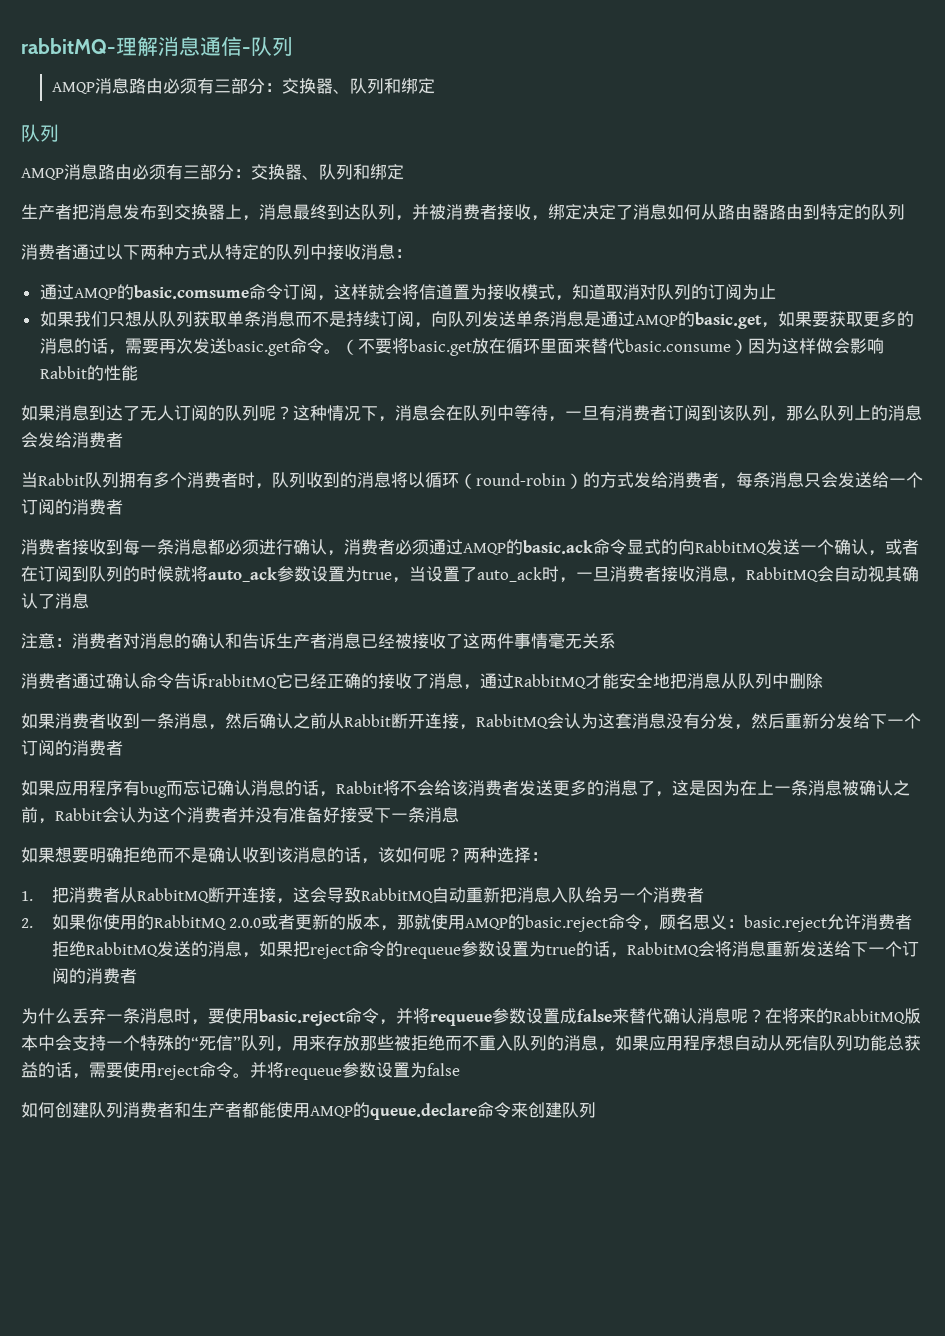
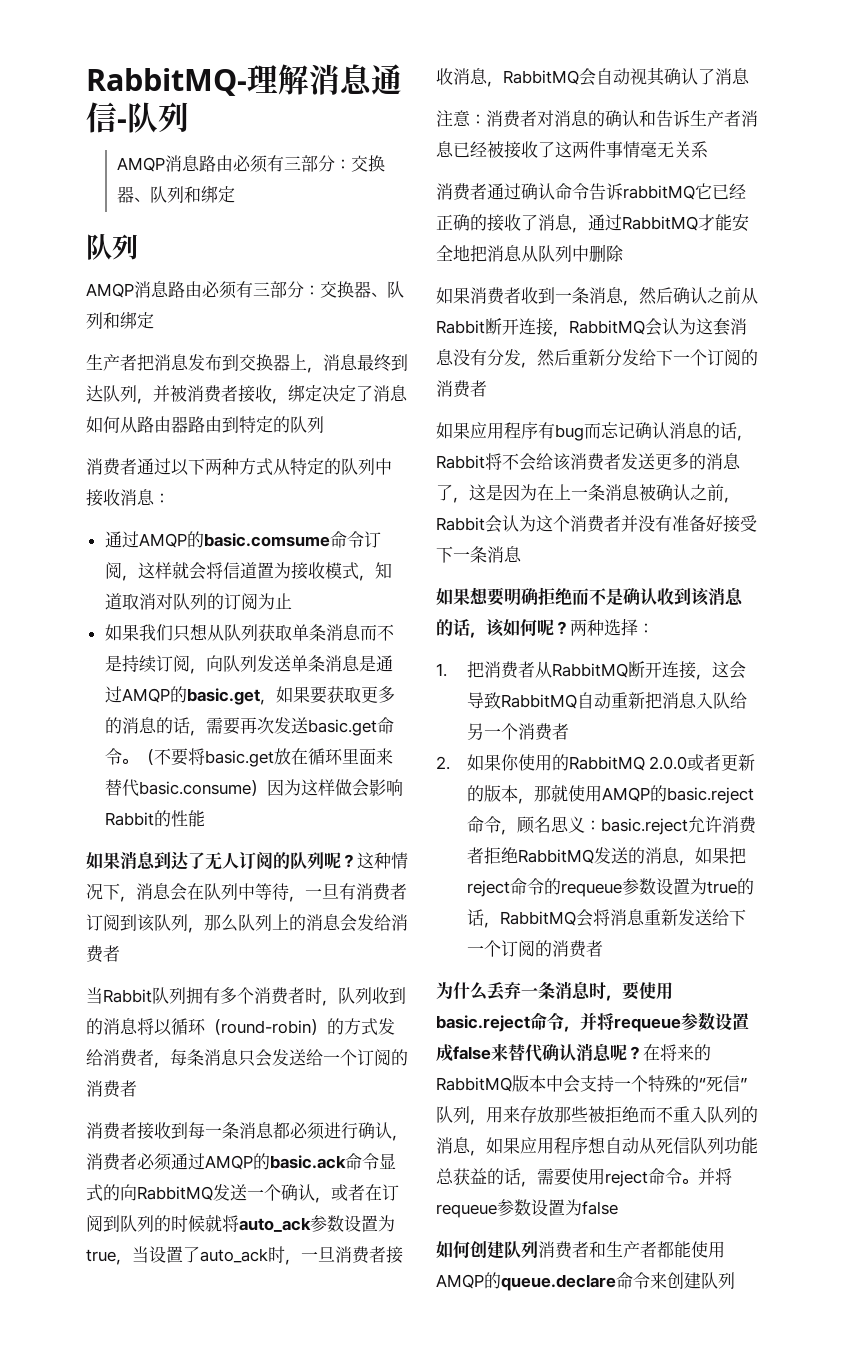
- rabbitMQ-理解消息通信-队列
+ RabbitMQ-理解消息通信-队列

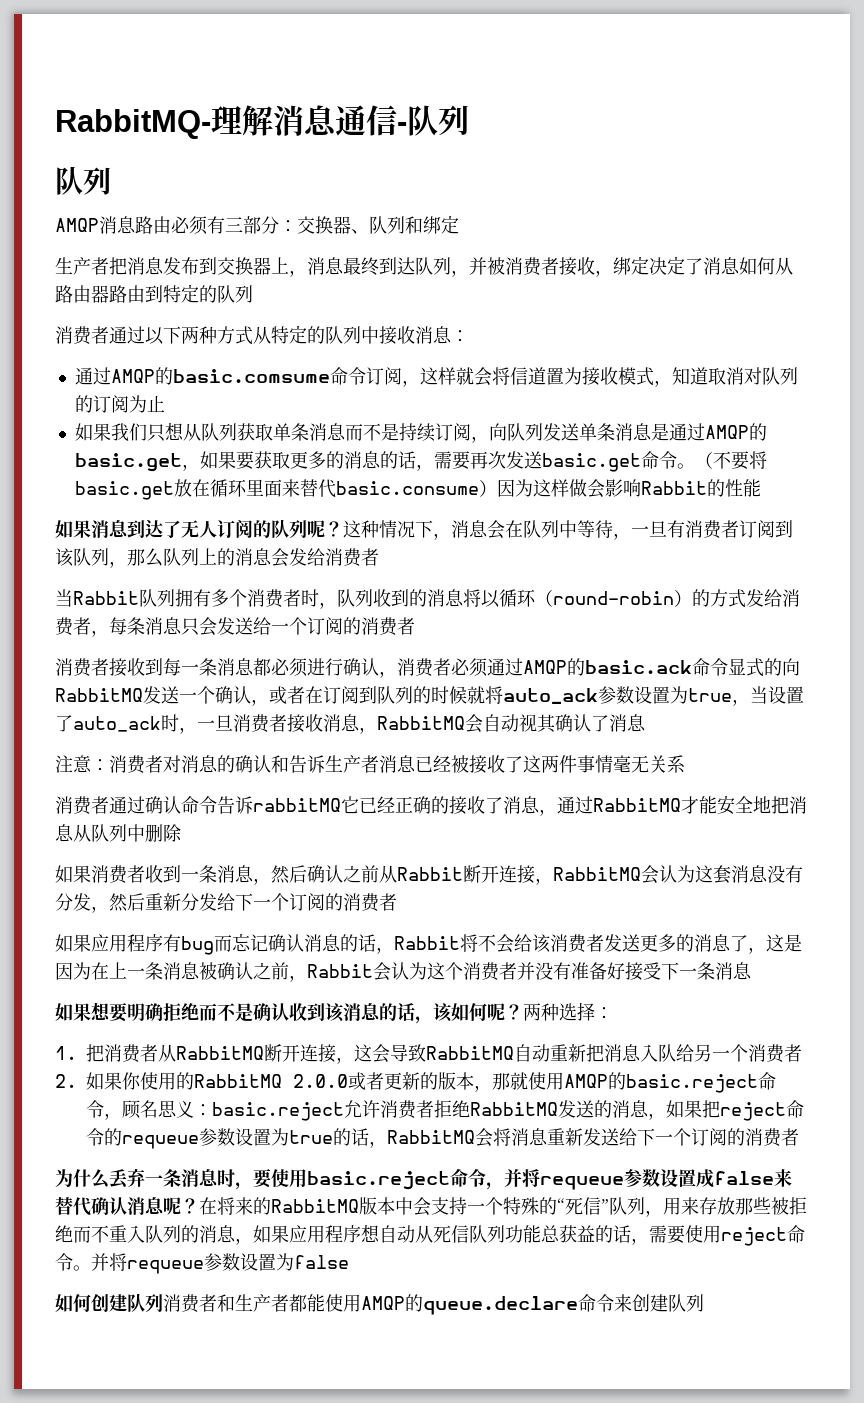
  RabbitMQ-理解消息通信-队列
- AMQP消息路由必须有三部分：交换器、队列和绑定

